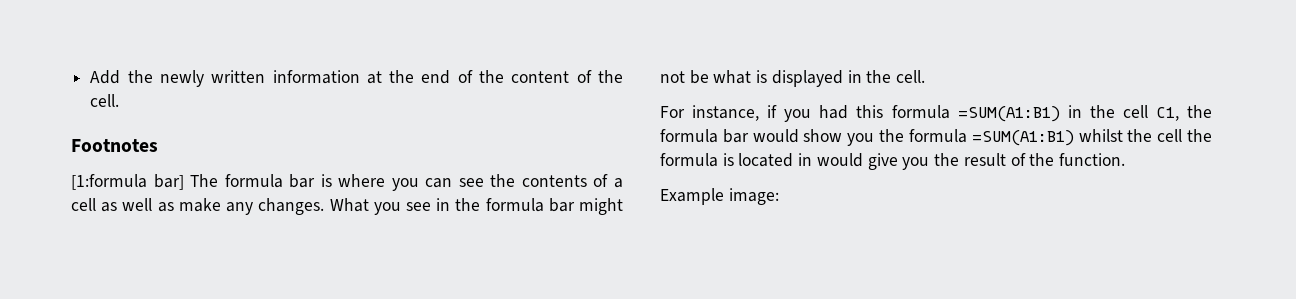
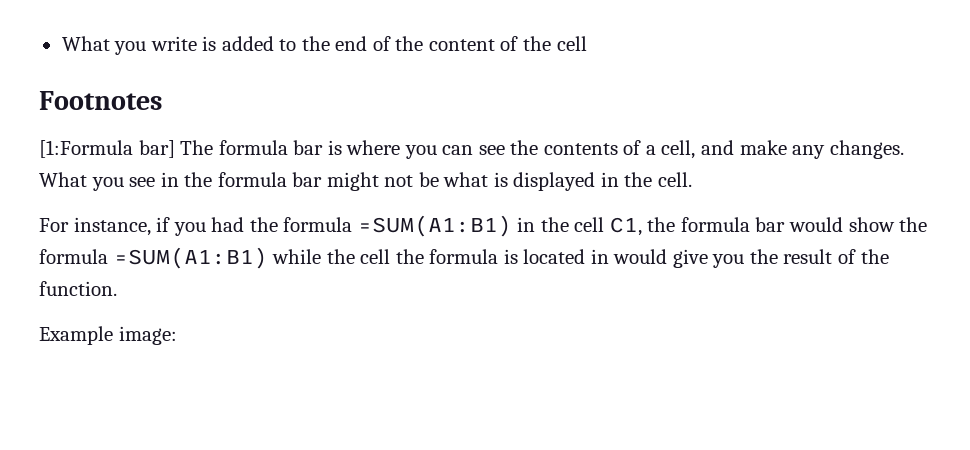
- Add the newly written information at the end of the content of the cell.
+ What you write is added to the end of the content of the cell
- [1:formula bar] The formula bar is where you can see the contents of a cell as well as make any changes.
+ [1:Formula bar] The formula bar is where you can see the contents of a cell, and make any changes.
- For instance, if you had this formula =SUM(A1:B1) in the cell C1, the formula bar would show you the formula =SUM(A1:B1) whilst the cell the formula is located in would give you the result of the function.
+ For instance, if you had the formula =SUM(A1:B1) in the cell C1, the formula bar would show the formula =SUM(A1:B1) while the cell the formula is located in would give you the result of the function.

